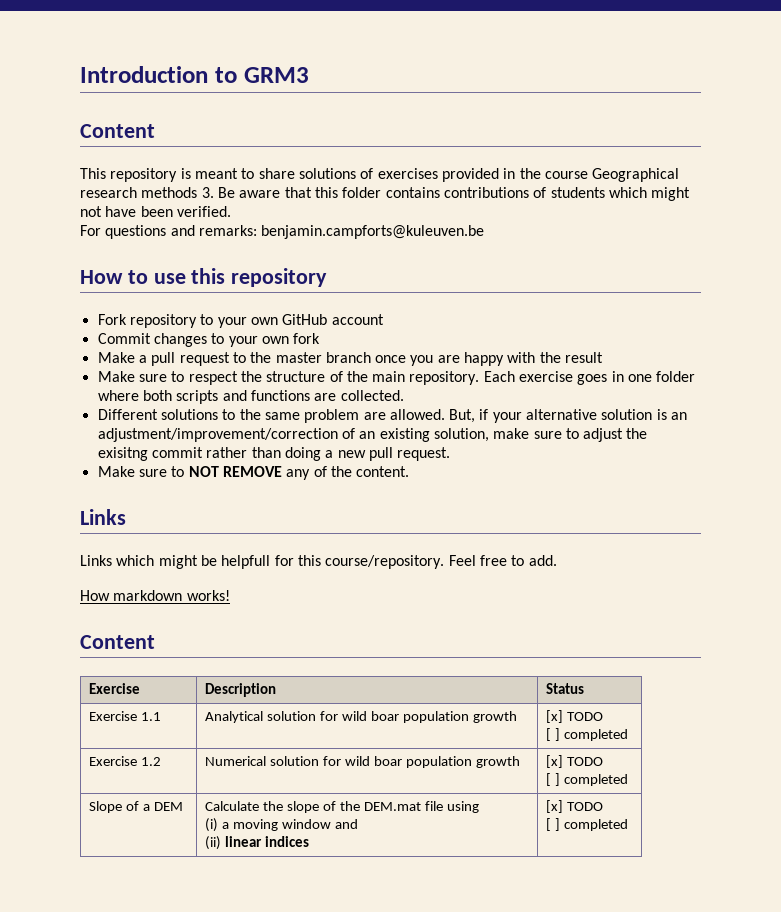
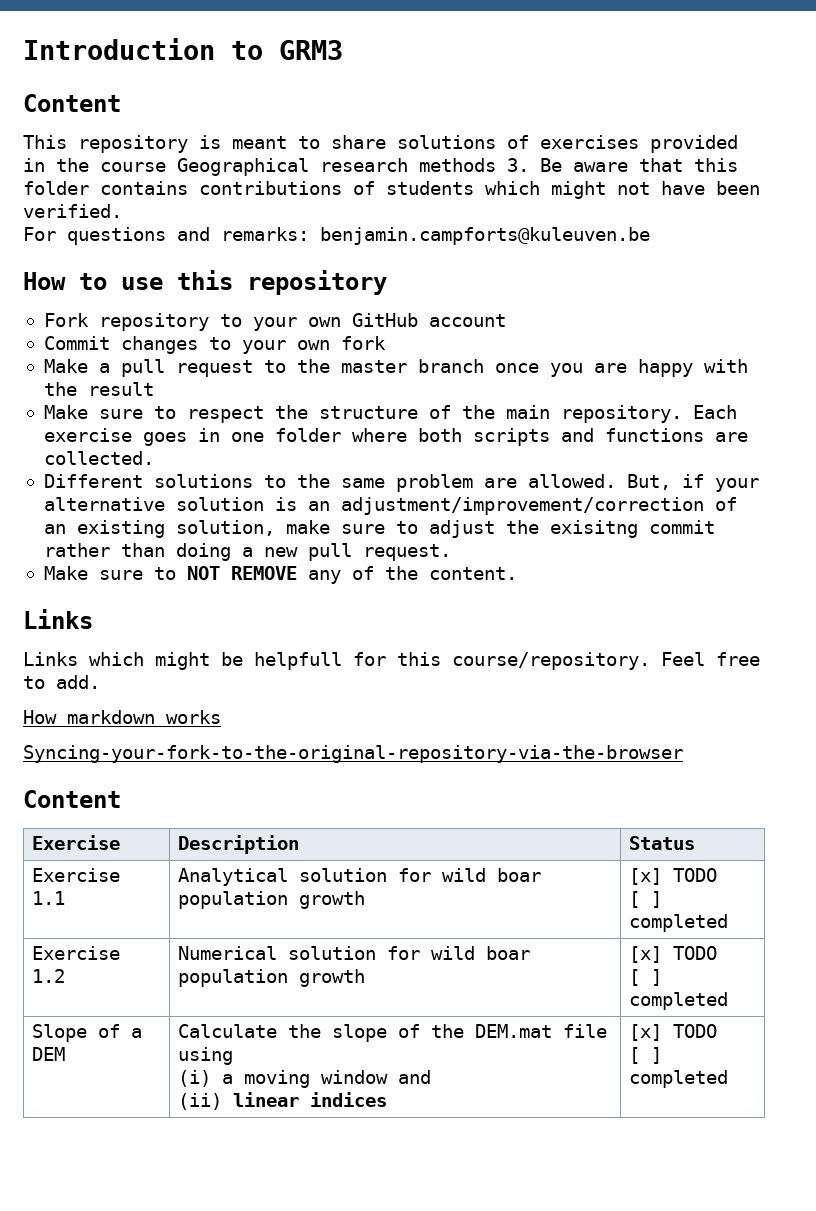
- How markdown works!
+ How markdown works
+ Syncing-your-fork-to-the-original-repository-via-the-browser

